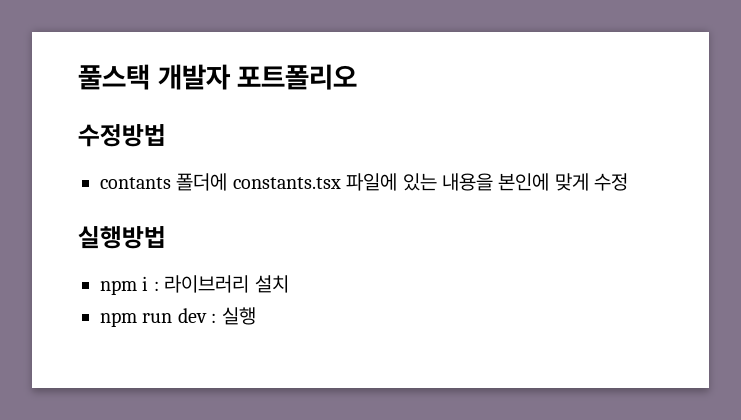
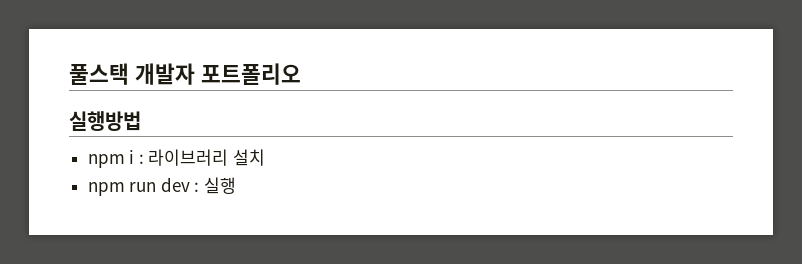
- 수정방법
- contants 폴더에 constants.tsx 파일에 있는 내용을 본인에 맞게 수정

